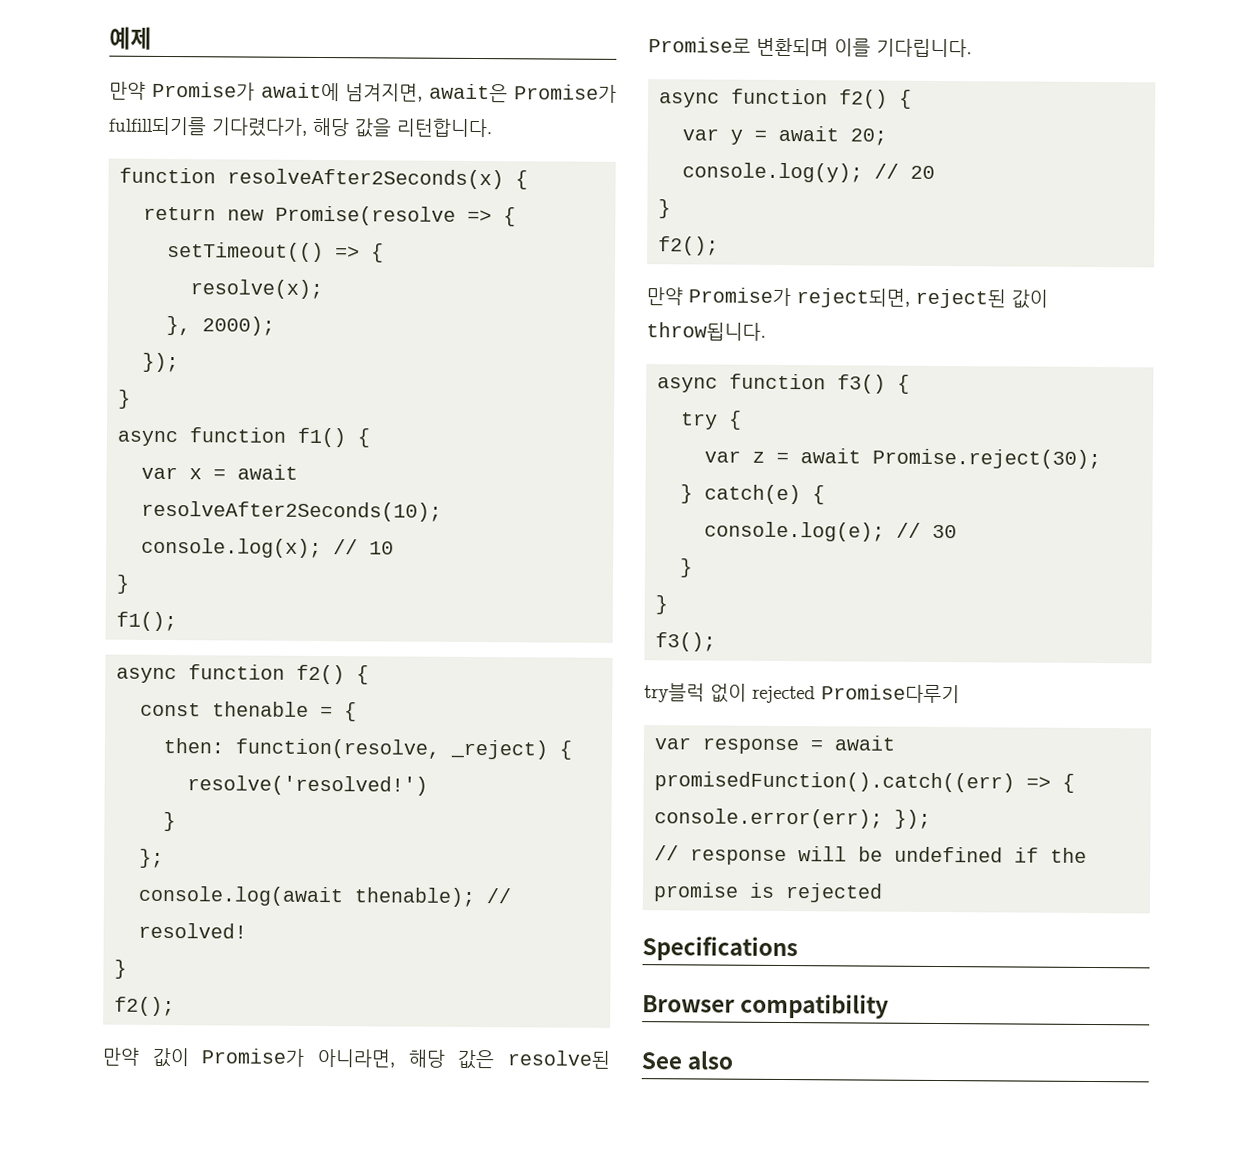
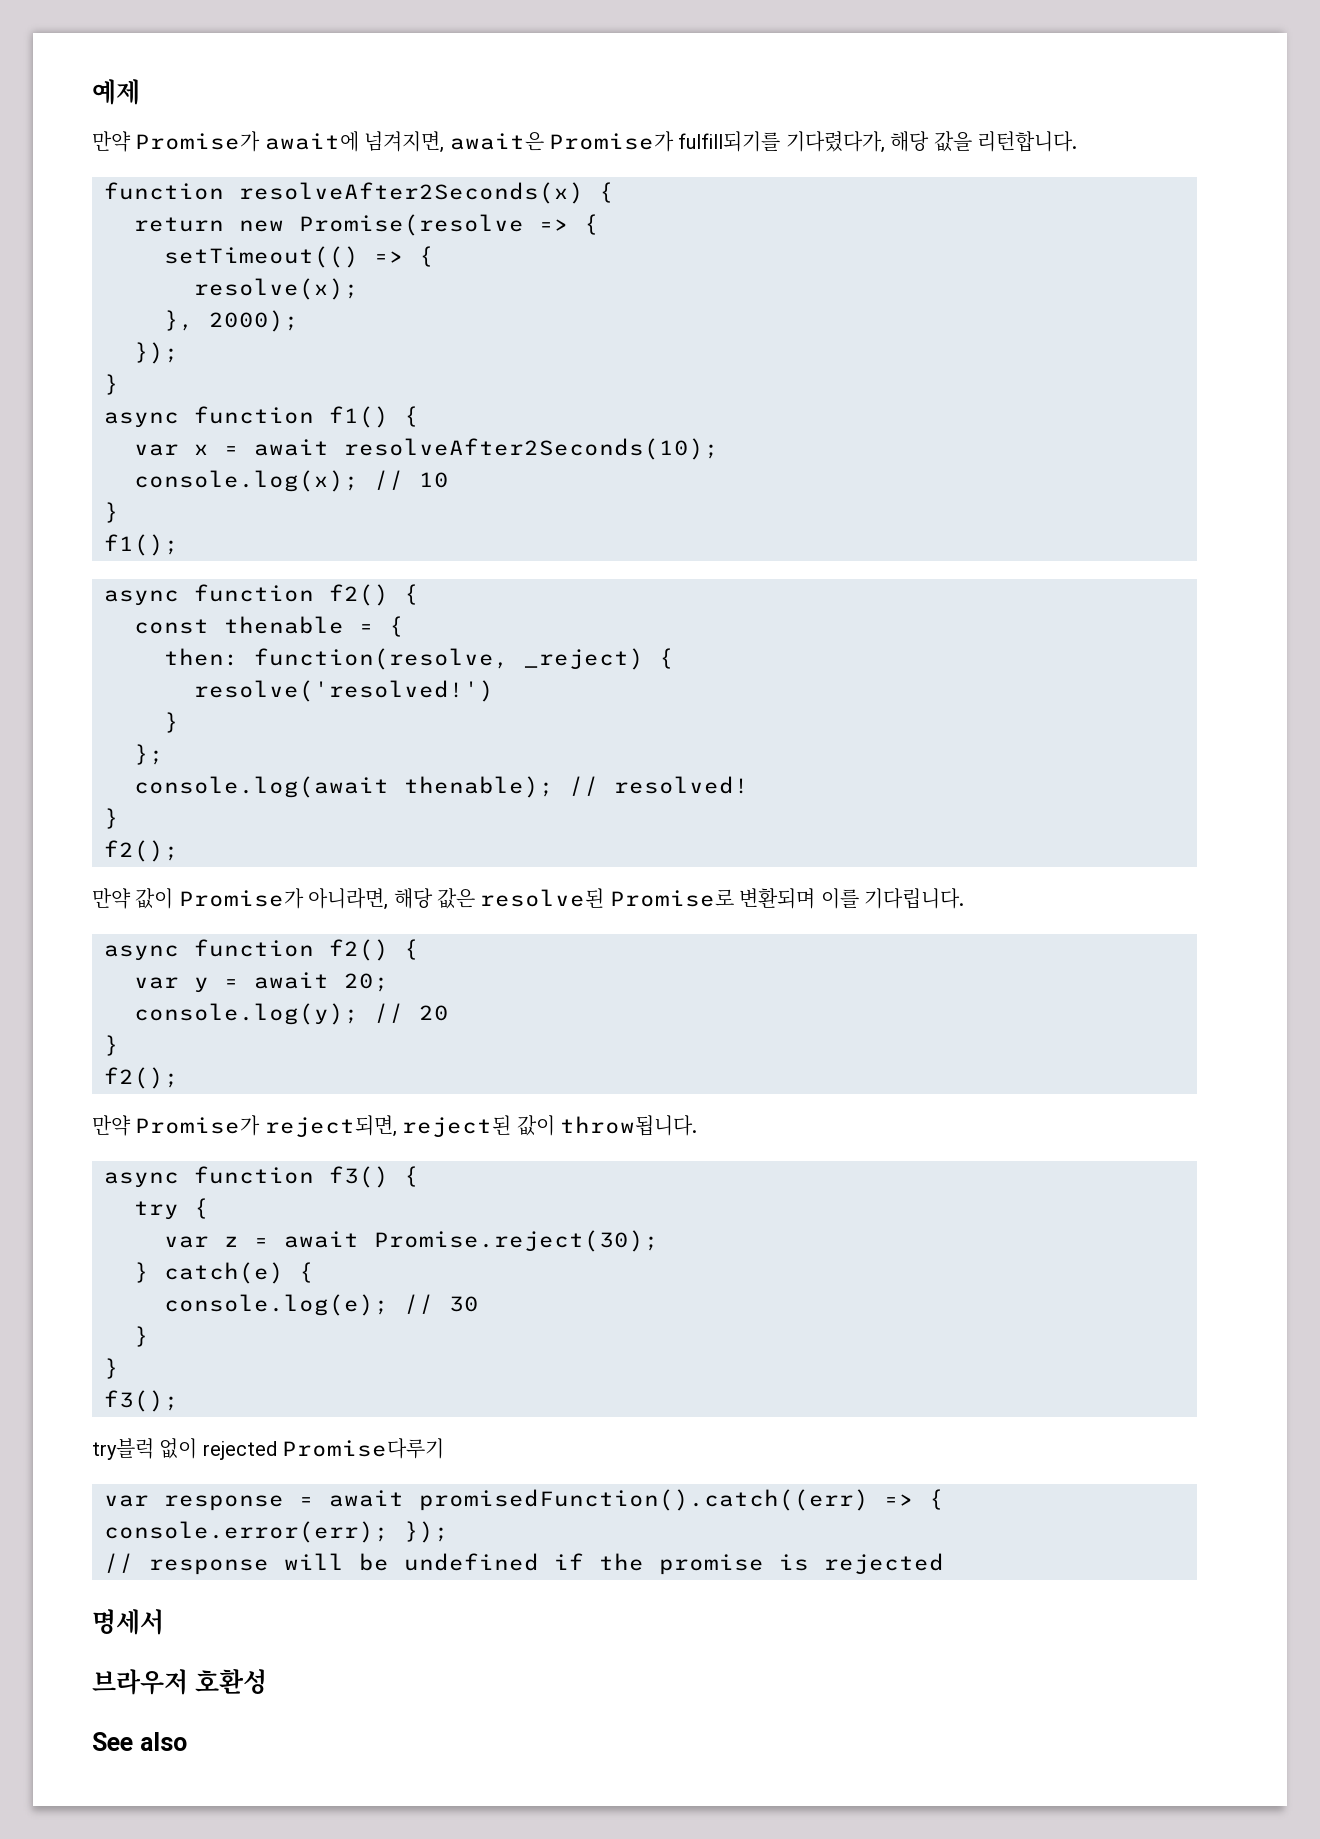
- Specifications
- Browser compatibility
+ 명세서
+ 브라우저 호환성

